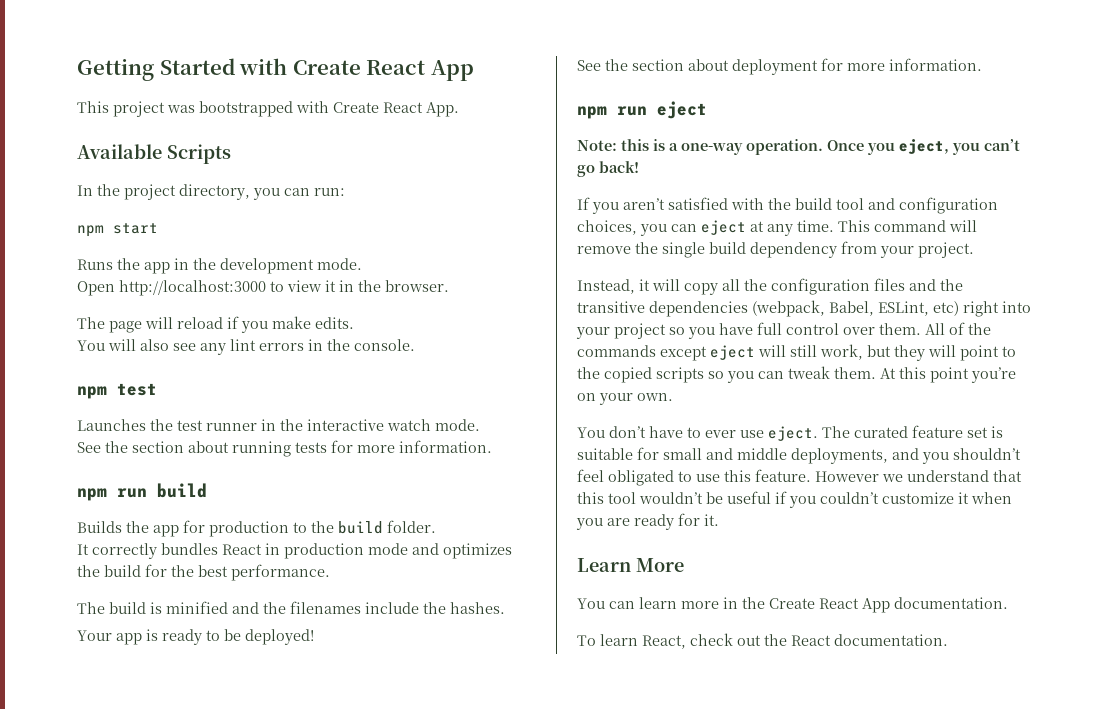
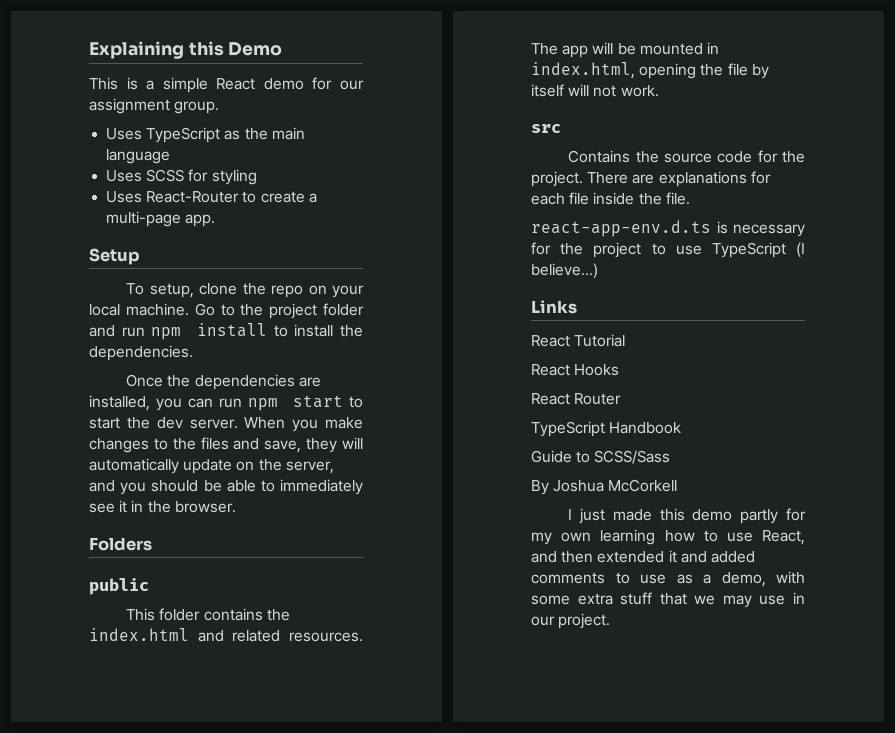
- Getting Started with Create React App
- This project was bootstrapped with Create React App.
- Available Scripts
- In the project directory, you can run:
- npm start
- Runs the app in the development mode.
- Open http://localhost:3000 to view it in the browser.
- The page will reload if you make edits.
- You will also see any lint errors in the console.
- npm test
- Launches the test runner in the interactive watch mode.
- See the section about running tests for more information.
- npm run build
- Builds the app for production to the build folder.
- It correctly bundles React in production mode and optimizes the build for the best performance.
- The build is minified and the filenames include the hashes.
- Your app is ready to be deployed!
- See the section about deployment for more information.
- npm run eject
- Note: this is a one-way operation. Once you eject, you can’t go back!
- If you aren’t satisfied with the build tool and configuration choices, you can eject at any time. This command will remove the single build dependency from your project.
- Instead, it will copy all the configuration files and the transitive dependencies (webpack, Babel, ESLint, etc) right into your project so you have full control over them. All of the commands except eject will still work, but they will point to the copied scripts so you can tweak them. At this point you’re on your own.
- You don’t have to ever use eject. The curated feature set is suitable for small and middle deployments, and you shouldn’t feel obligated to use this feature. However we understand that this tool wouldn’t be useful if you couldn’t customize it when you are ready for it.
- Learn More
- You can learn more in the Create React App documentation.
- To learn React, check out the React documentation.
+ Explaining this Demo
+ This is a simple React demo for our assignment group.
+ Uses TypeScript as the main language
+ Uses SCSS for styling
+ Uses React-Router to create a multi-page app.
+ Setup
+ To setup, clone the repo on your local machine. Go to the project folder and run npm install to install the dependencies.
+ Once the dependencies are installed, you can run npm start to start the dev server. When you make changes to the files and save, they will automatically update on the server, and you should be able to immediately see it in the browser.
+ Folders
+ public
+ This folder contains the index.html and related resources. The app will be mounted in index.html, opening the file by itself will not work.
+ src
+ Contains the source code for the project. There are explanations for each file inside the file.
+ react-app-env.d.ts is necessary for the project to use TypeScript (I believe...)
+ Links
+ React Tutorial
+ React Hooks
+ React Router
+ TypeScript Handbook
+ Guide to SCSS/Sass
+ By Joshua McCorkell
+ I just made this demo partly for my own learning how to use React, and then extended it and added comments to use as a demo, with some extra stuff that we may use in our project.

